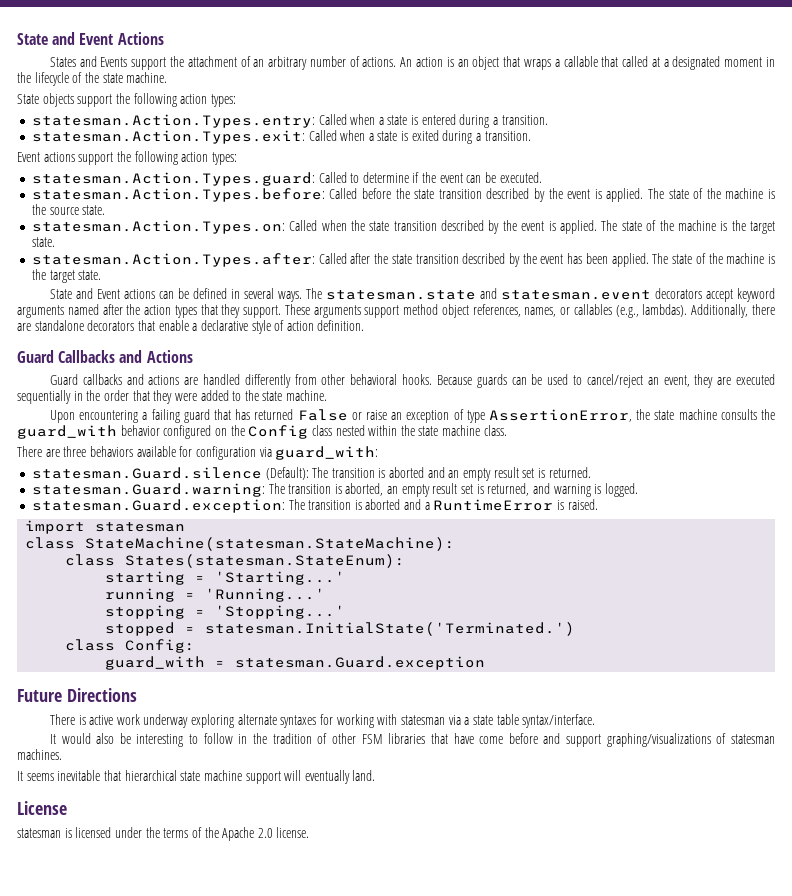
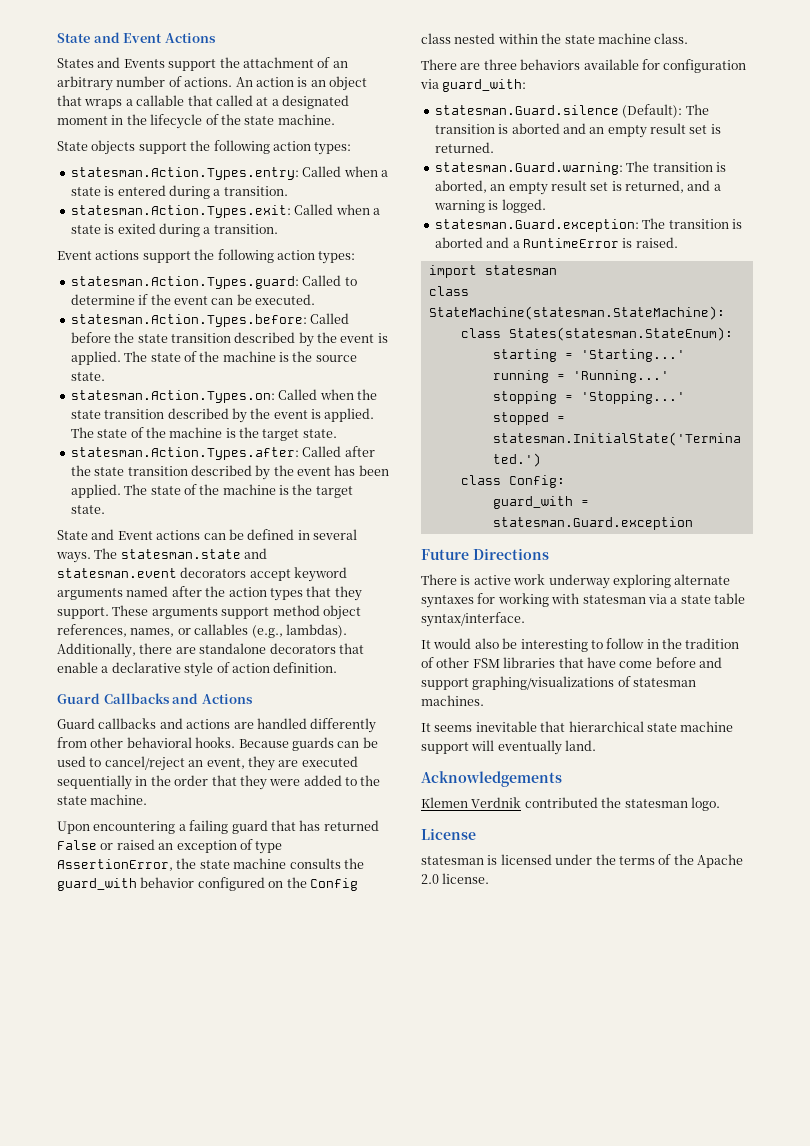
- Upon encountering a failing guard that has returned False or raise an exception of type AssertionError, the state machine consults the guard_with behavior configured on the Config class nested within the state machine class.
+ Upon encountering a failing guard that has returned False or raised an exception of type AssertionError, the state machine consults the guard_with behavior configured on the Config class nested within the state machine class.
- statesman.Guard.warning: The transition is aborted, an empty result set is returned, and warning is logged.
+ statesman.Guard.warning: The transition is aborted, an empty result set is returned, and a warning is logged.
+ Acknowledgements
+ Klemen Verdnik contributed the statesman logo.

